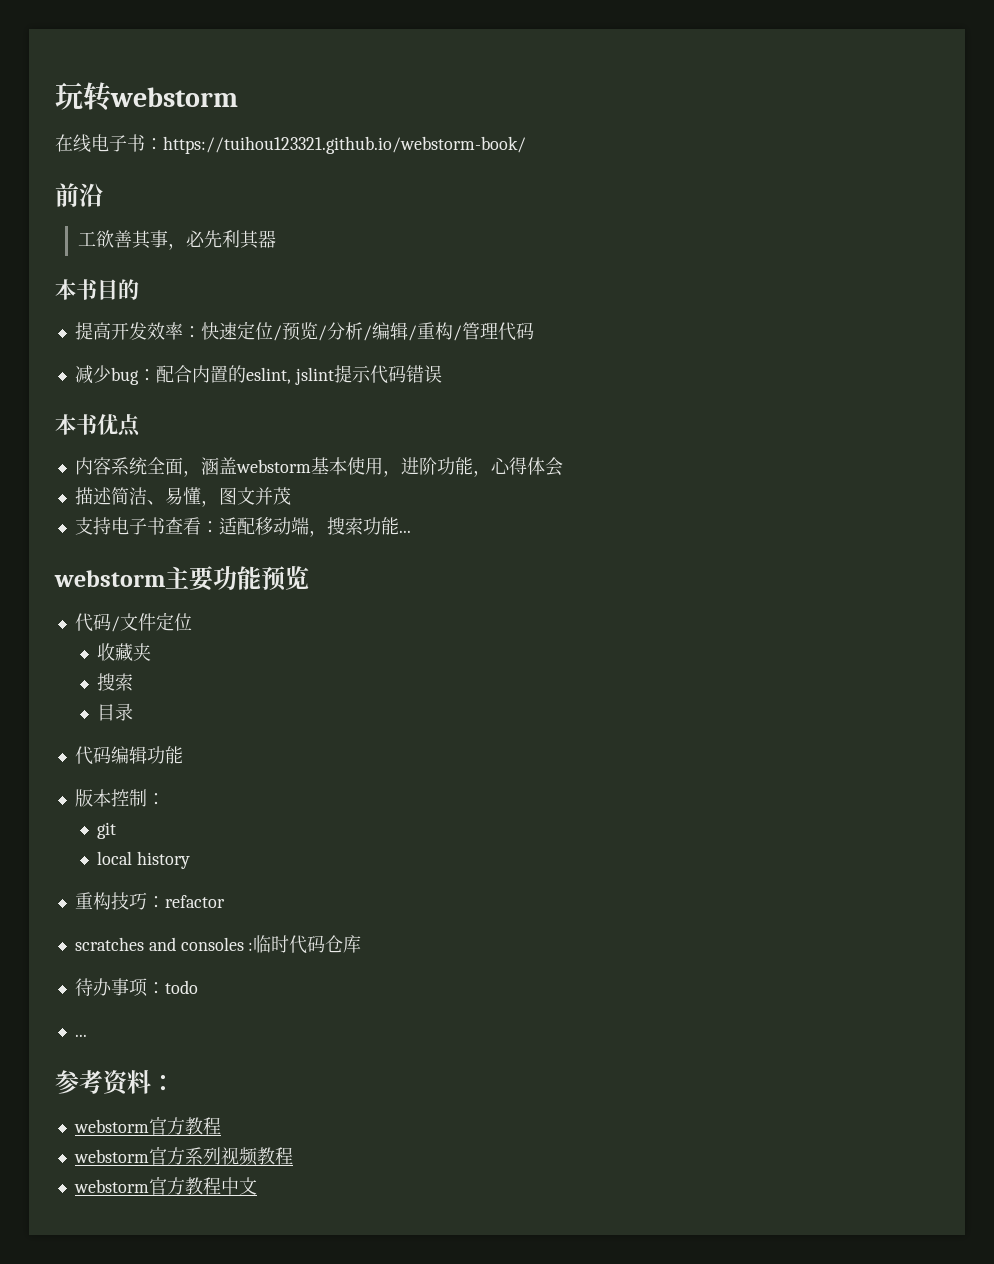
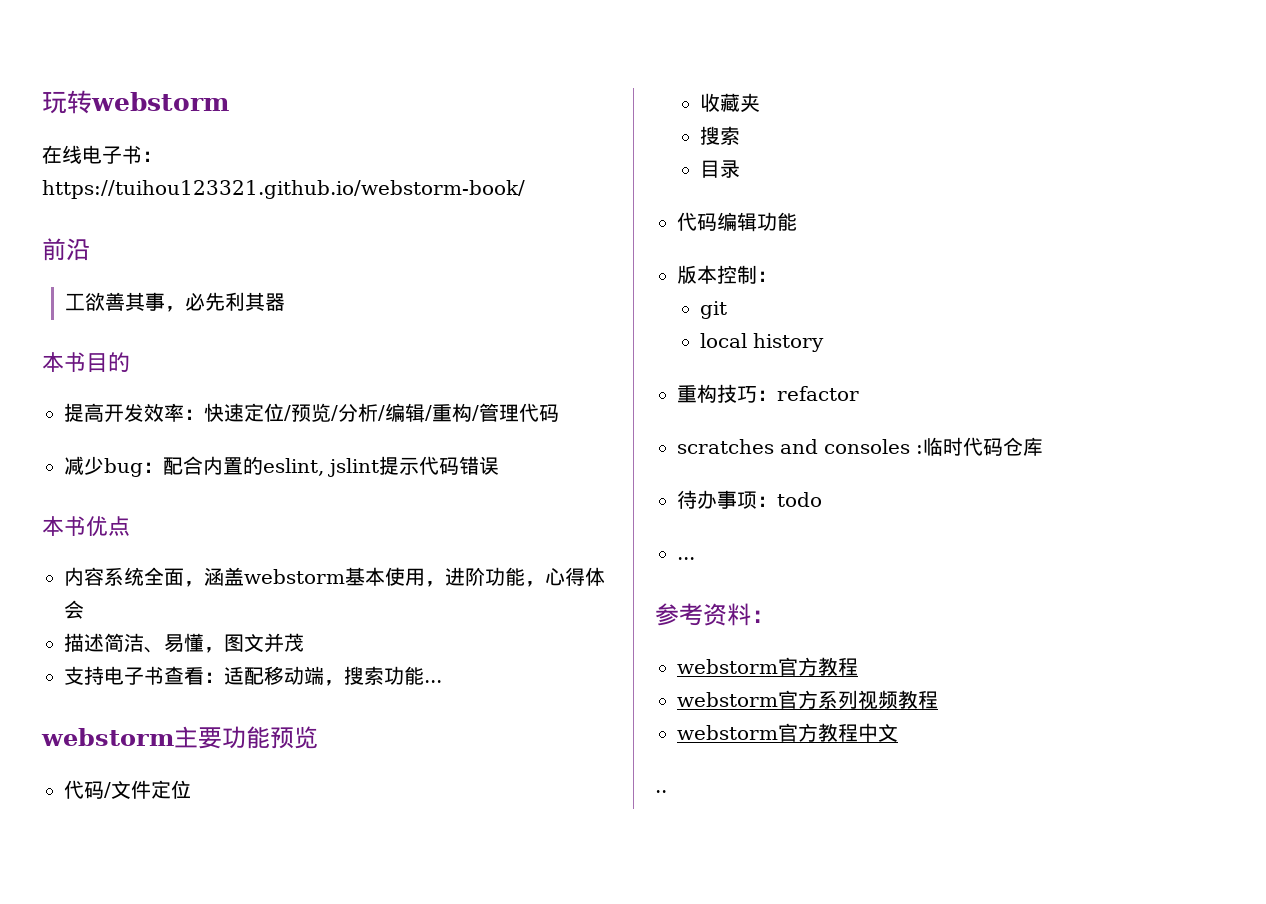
+ ..

